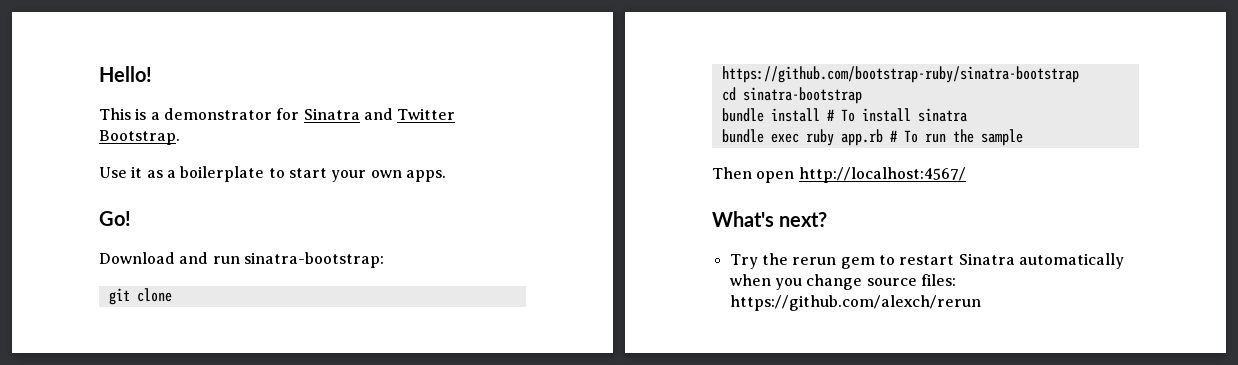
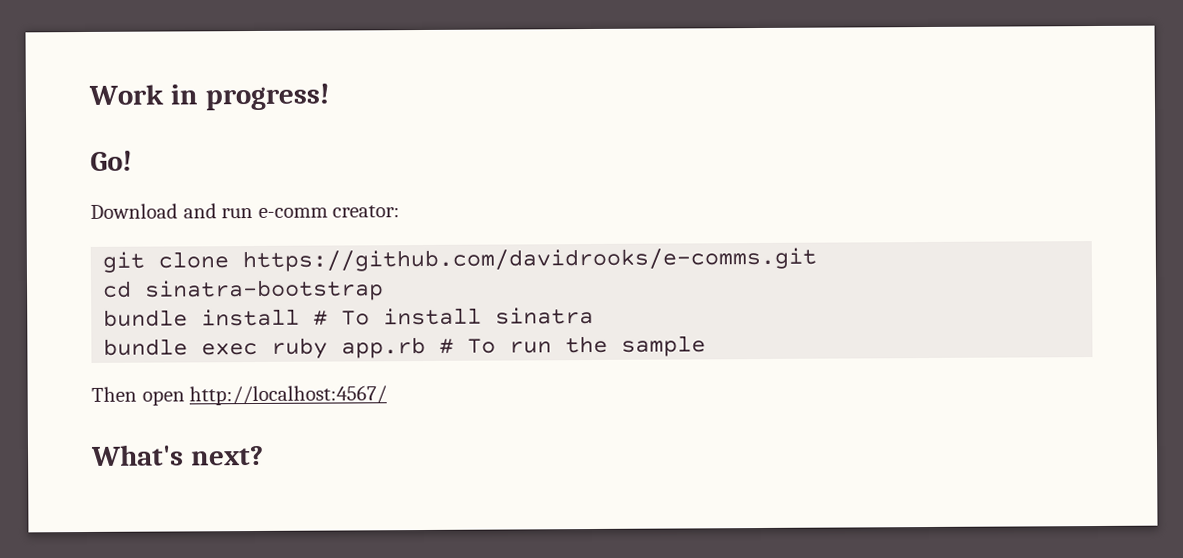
- Hello!
- This is a demonstrator for Sinatra and Twitter Bootstrap.
- Use it as a boilerplate to start your own apps.
+ Work in progress!
- Download and run sinatra-bootstrap:
+ Download and run e-comm creator:
- git clone https://github.com/bootstrap-ruby/sinatra-bootstrap
+ git clone https://github.com/davidrooks/e-comms.git
- Try the rerun gem to restart Sinatra automatically when you change source files: https://github.com/alexch/rerun

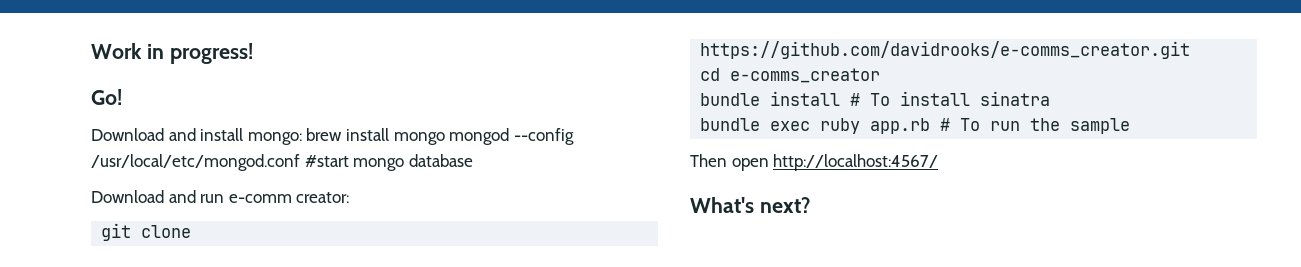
+ Download and install mongo: brew install mongo mongod --config /usr/local/etc/mongod.conf #start mongo database
- git clone https://github.com/davidrooks/e-comms.git
+ git clone https://github.com/davidrooks/e-comms_creator.git
- cd sinatra-bootstrap
+ cd e-comms_creator

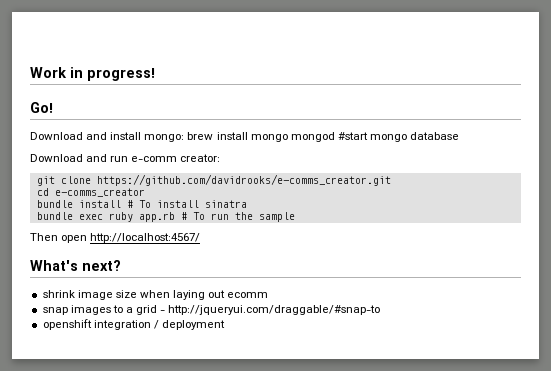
- Download and install mongo: brew install mongo mongod --config /usr/local/etc/mongod.conf #start mongo database
+ Download and install mongo: brew install mongo mongod #start mongo database
+ shrink image size when laying out ecomm
+ snap images to a grid - http://jqueryui.com/draggable/#snap-to
+ openshift integration / deployment

